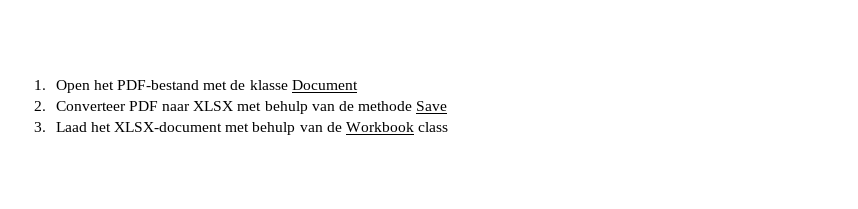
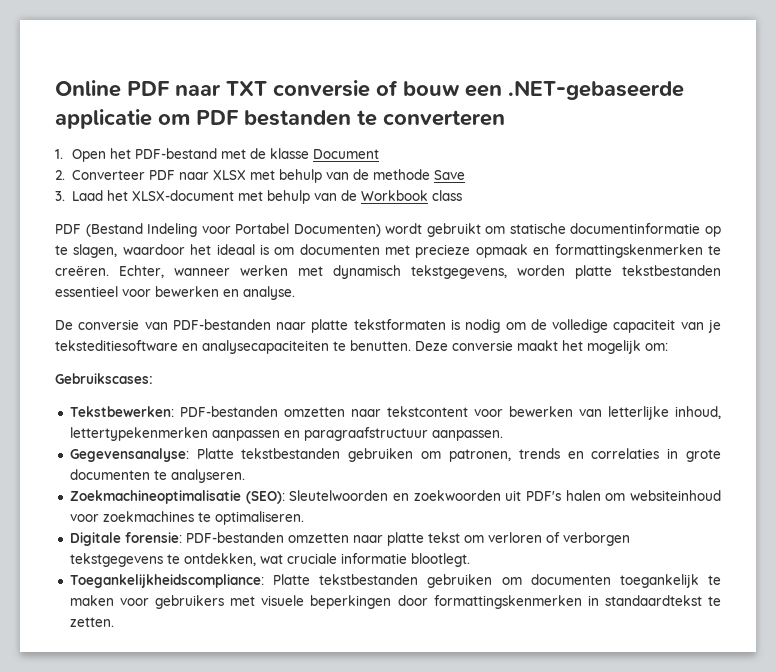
+ Online PDF naar TXT conversie of bouw een .NET-gebaseerde applicatie om PDF bestanden te converteren
+ PDF (Bestand Indeling voor Portabel Documenten) wordt gebruikt om statische documentinformatie op te slagen, waardoor het ideaal is om documenten met precieze opmaak en formattingskenmerken te creëren. Echter, wanneer werken met dynamisch tekstgegevens, worden platte tekstbestanden essentieel voor bewerken en analyse.
+ De conversie van PDF-bestanden naar platte tekstformaten is nodig om de volledige capaciteit van je teksteditiesoftware en analysecapaciteiten te benutten. Deze conversie maakt het mogelijk om:
+ Gebruikscases:
+ Tekstbewerken: PDF-bestanden omzetten naar tekstcontent voor bewerken van letterlijke inhoud, lettertypekenmerken aanpassen en paragraafstructuur aanpassen.
+ Gegevensanalyse: Platte tekstbestanden gebruiken om patronen, trends en correlaties in grote documenten te analyseren.
+ Zoekmachineoptimalisatie (SEO): Sleutelwoorden en zoekwoorden uit PDF's halen om websiteinhoud voor zoekmachines te optimaliseren.
+ Digitale forensie: PDF-bestanden omzetten naar platte tekst om verloren of verborgen tekstgegevens te ontdekken, wat cruciale informatie blootlegt.
+ Toegankelijkheidscompliance: Platte tekstbestanden gebruiken om documenten toegankelijk te maken voor gebruikers met visuele beperkingen door formattingskenmerken in standaardtekst te zetten.

